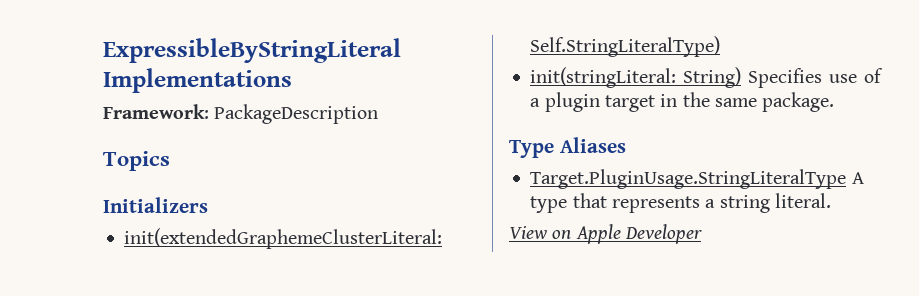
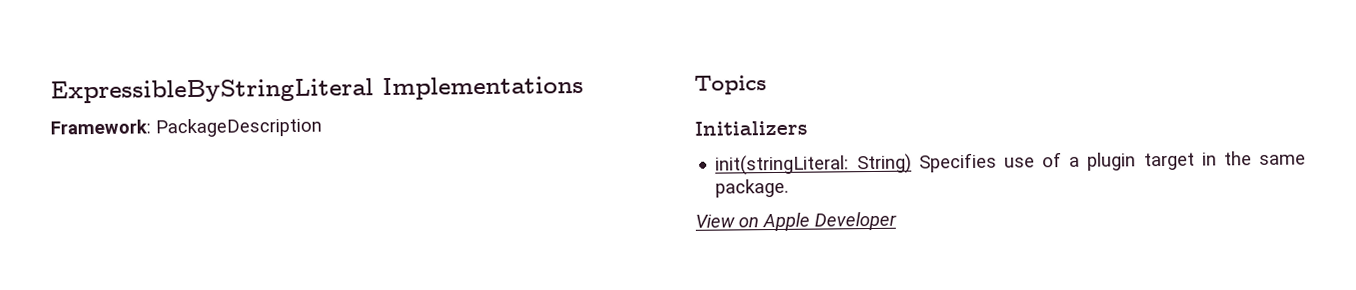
- init(extendedGraphemeClusterLiteral: Self.StringLiteralType)
- Type Aliases
- Target.PluginUsage.StringLiteralType A type that represents a string literal.

